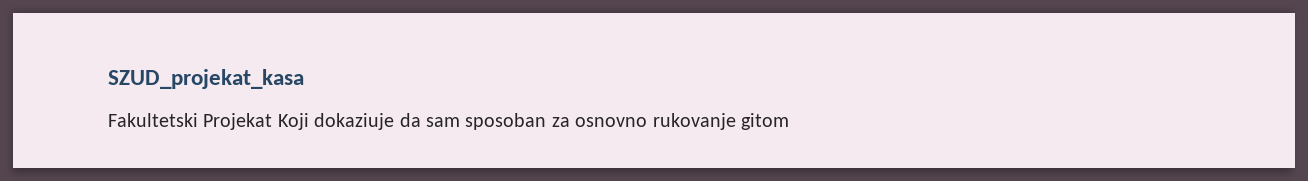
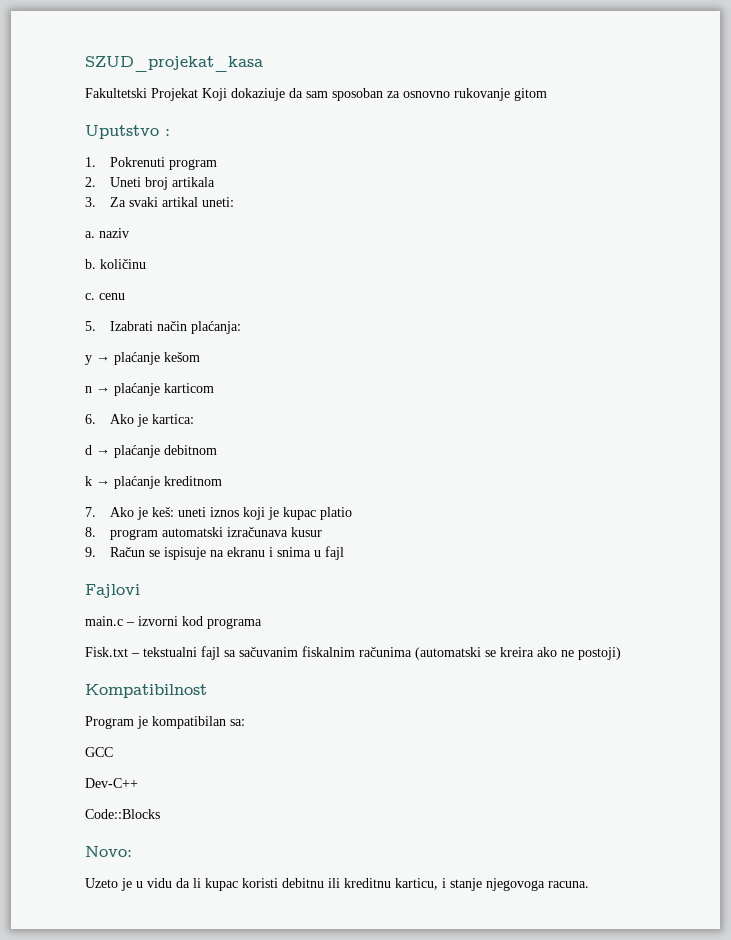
+ Uputstvo :
+ 1. Pokrenuti program
+ 2. Uneti broj artikala
+ 3. Za svaki artikal uneti:
+ a. naziv
+ b. količinu
+ c. cenu
+ 5. Izabrati način plaćanja:
+ y → plaćanje kešom
+ n → plaćanje karticom
+ 6. Ako je kartica:
+ d → plaćanje debitnom
+ k → plaćanje kreditnom
+ 7. Ako je keš: uneti iznos koji je kupac platio
+ 8. program automatski izračunava kusur
+ 9. Račun se ispisuje na ekranu i snima u fajl
+ Fajlovi
+ main.c – izvorni kod programa
+ Fisk.txt – tekstualni fajl sa sačuvanim fiskalnim računima (automatski se kreira ako ne postoji)
+ Kompatibilnost
+ Program je kompatibilan sa:
+ GCC
+ Dev-C++
+ Code::Blocks
+ Novo:
+ Uzeto je u vidu da li kupac koristi debitnu ili kreditnu karticu, i stanje njegovoga racuna.

